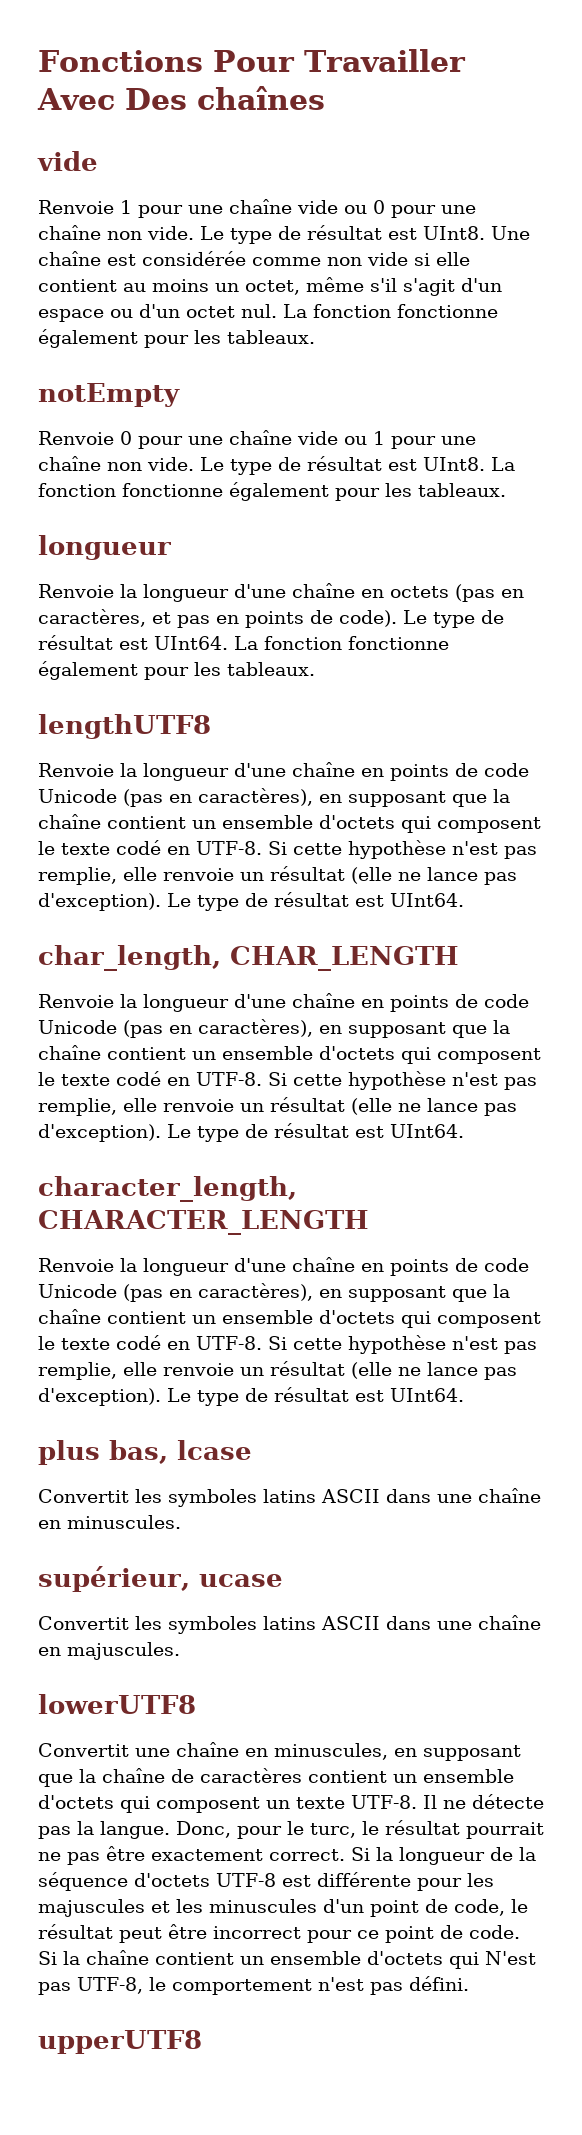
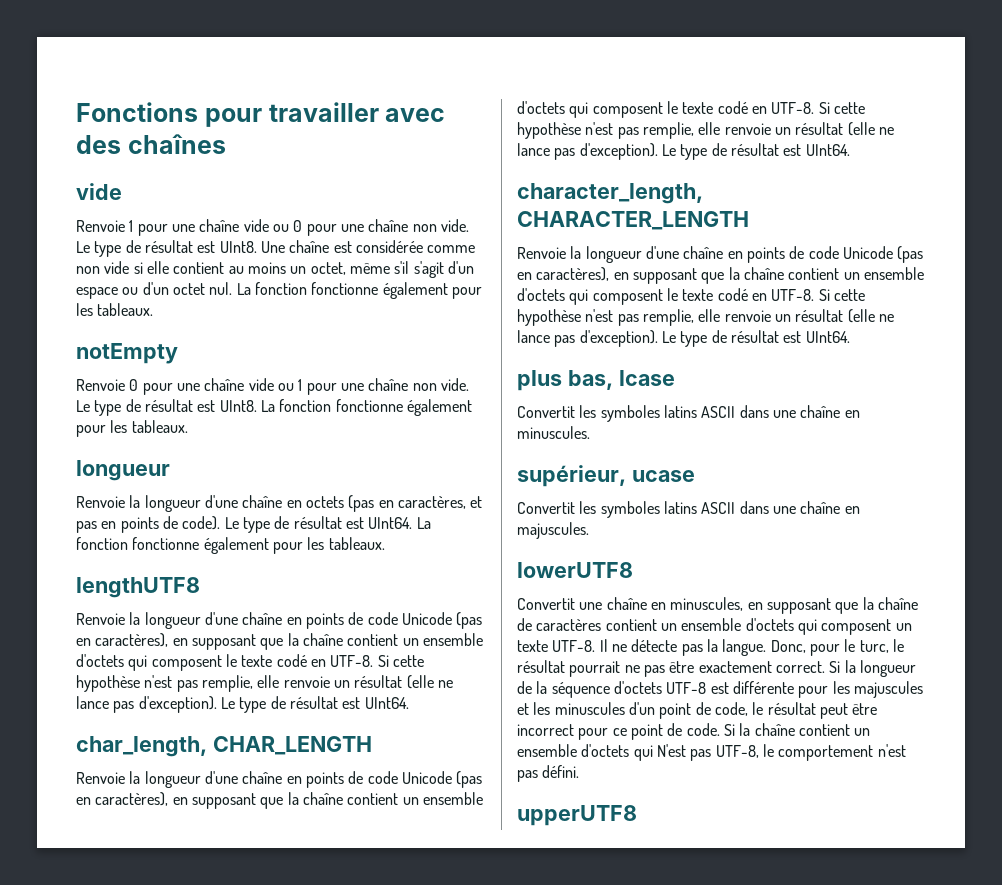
- Fonctions Pour Travailler Avec Des chaînes
+ Fonctions pour travailler avec des chaînes

